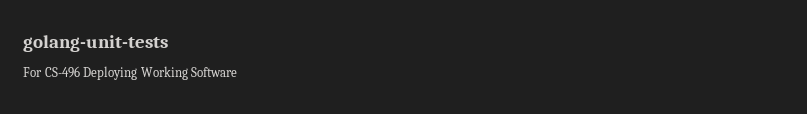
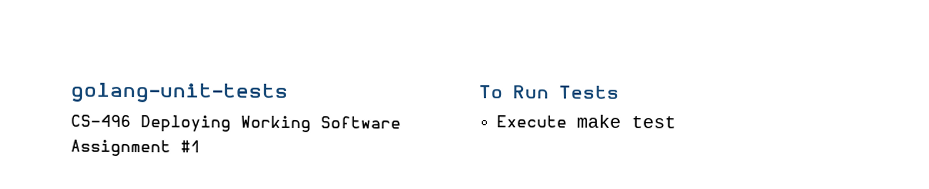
- For CS-496 Deploying Working Software
+ CS-496 Deploying Working Software Assignment #1
+ To Run Tests
+ Execute make test

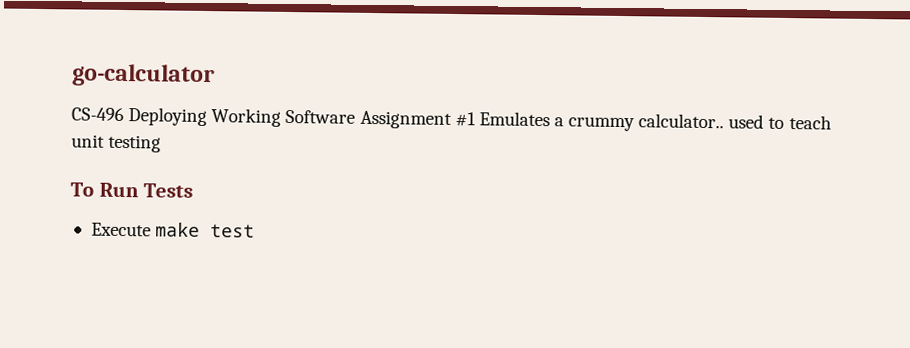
- golang-unit-tests
+ go-calculator
- CS-496 Deploying Working Software Assignment #1
+ CS-496 Deploying Working Software Assignment #1 Emulates a crummy calculator.. used to teach unit testing

